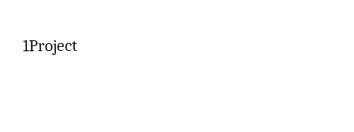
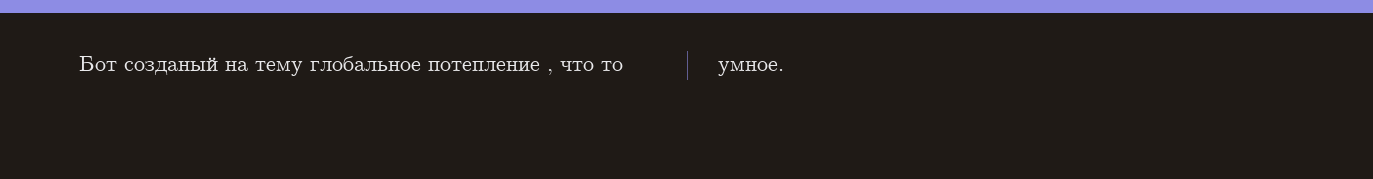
- 1Project
+ Бот созданый на тему глобальное потепление , что то умное.

